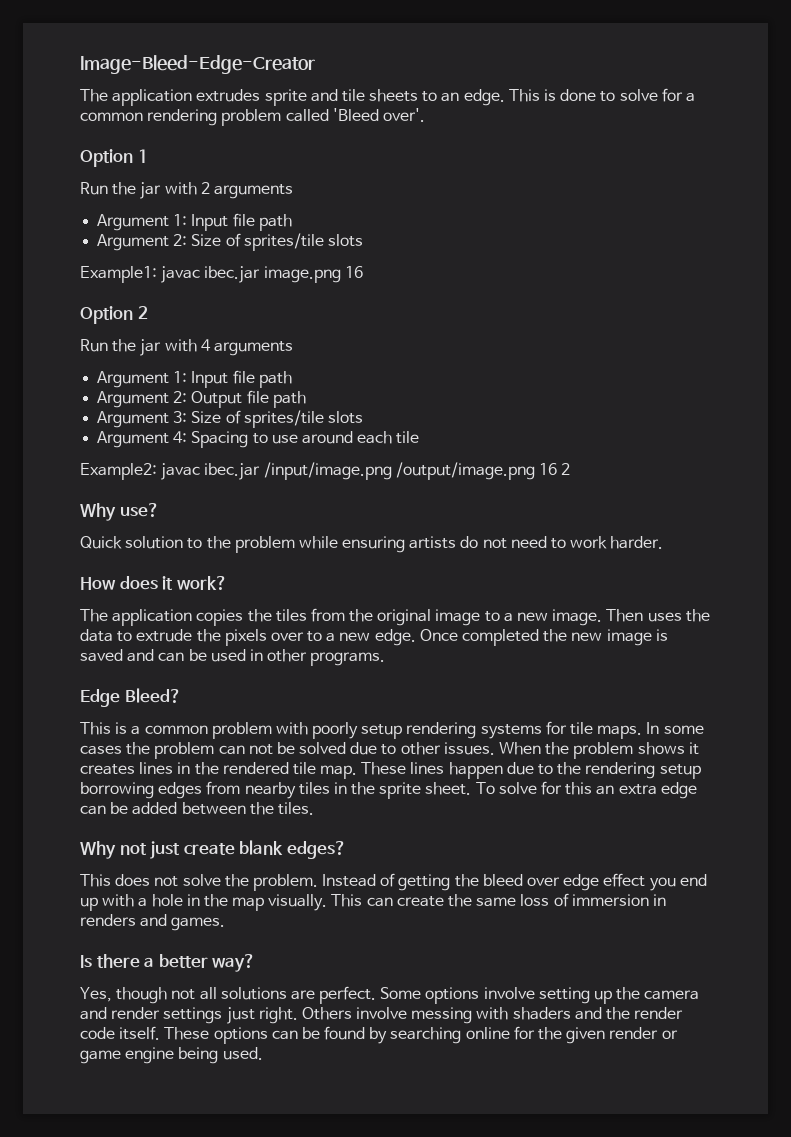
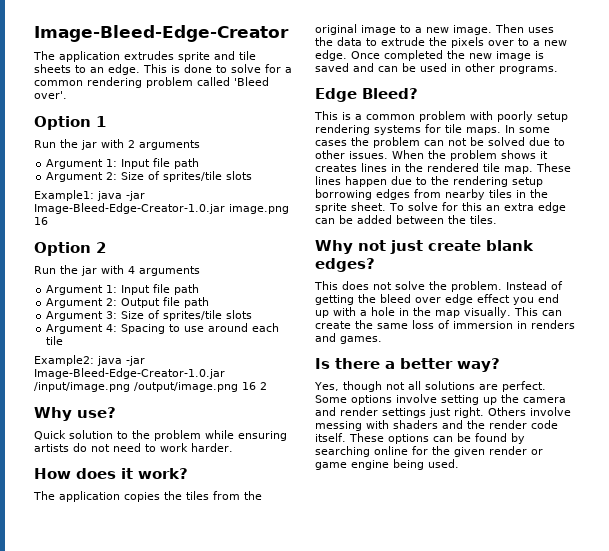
- Example1: javac ibec.jar image.png 16
+ Example1: java -jar Image-Bleed-Edge-Creator-1.0.jar image.png 16
- Example2: javac ibec.jar /input/image.png /output/image.png 16 2
+ Example2: java -jar Image-Bleed-Edge-Creator-1.0.jar /input/image.png /output/image.png 16 2

